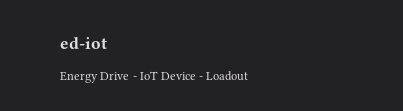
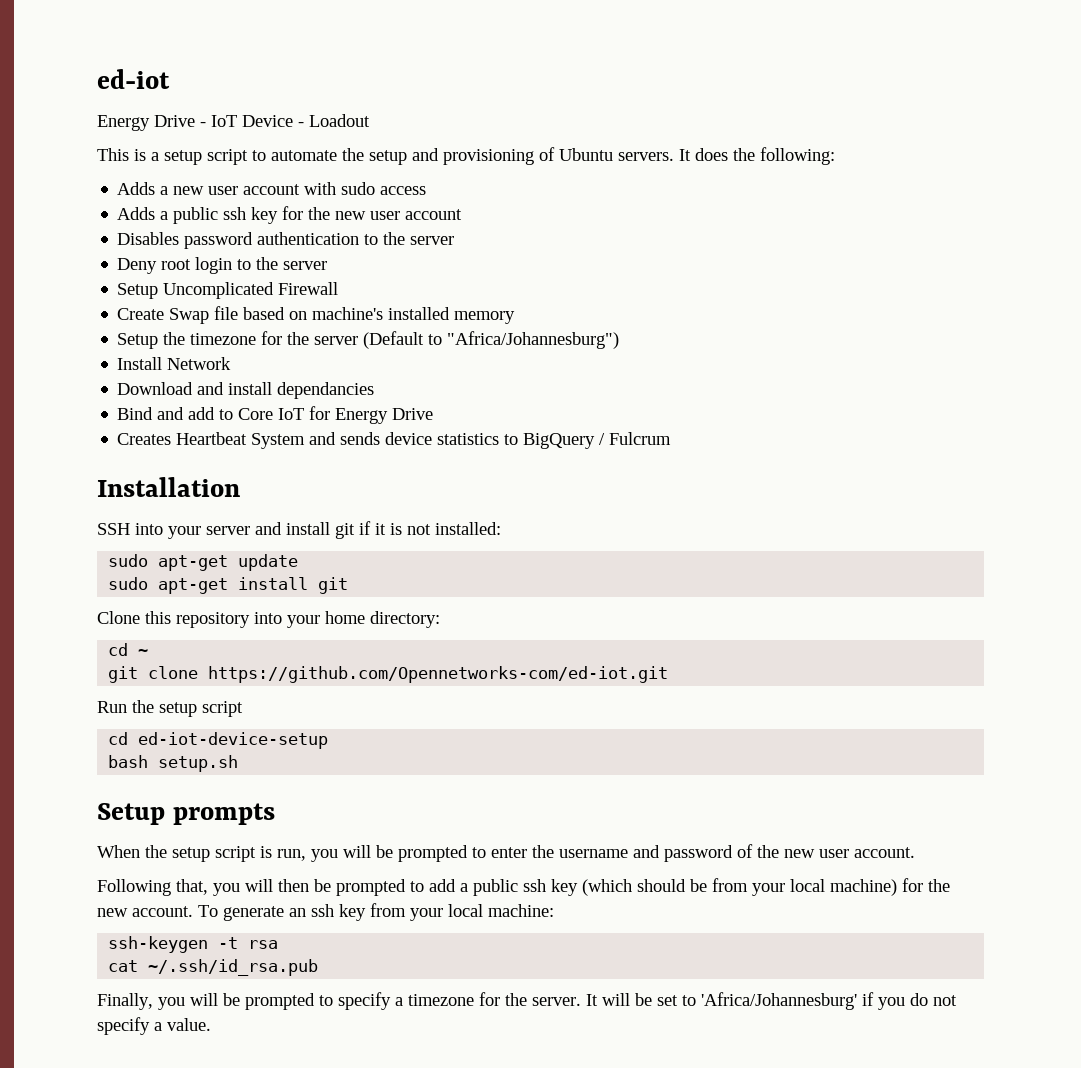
+ This is a setup script to automate the setup and provisioning of Ubuntu servers. It does the following:
+ Adds a new user account with sudo access
+ Adds a public ssh key for the new user account
+ Disables password authentication to the server
+ Deny root login to the server
+ Setup Uncomplicated Firewall
+ Create Swap file based on machine's installed memory
+ Setup the timezone for the server (Default to "Africa/Johannesburg")
+ Install Network
+ Download and install dependancies
+ Bind and add to Core IoT for Energy Drive
+ Creates Heartbeat System and sends device statistics to BigQuery / Fulcrum
+ Installation
+ SSH into your server and install git if it is not installed:
+ sudo apt-get update
+ sudo apt-get install git
+ Clone this repository into your home directory:
+ cd ~
+ git clone https://github.com/Opennetworks-com/ed-iot.git
+ Run the setup script
+ cd ed-iot-device-setup
+ bash setup.sh
+ Setup prompts
+ When the setup script is run, you will be prompted to enter the username and password of the new user account.
+ Following that, you will then be prompted to add a public ssh key (which should be from your local machine) for the new account. To generate an ssh key from your local machine:
+ ssh-keygen -t rsa
+ cat ~/.ssh/id_rsa.pub
+ Finally, you will be prompted to specify a timezone for the server. It will be set to 'Africa/Johannesburg' if you do not specify a value.

